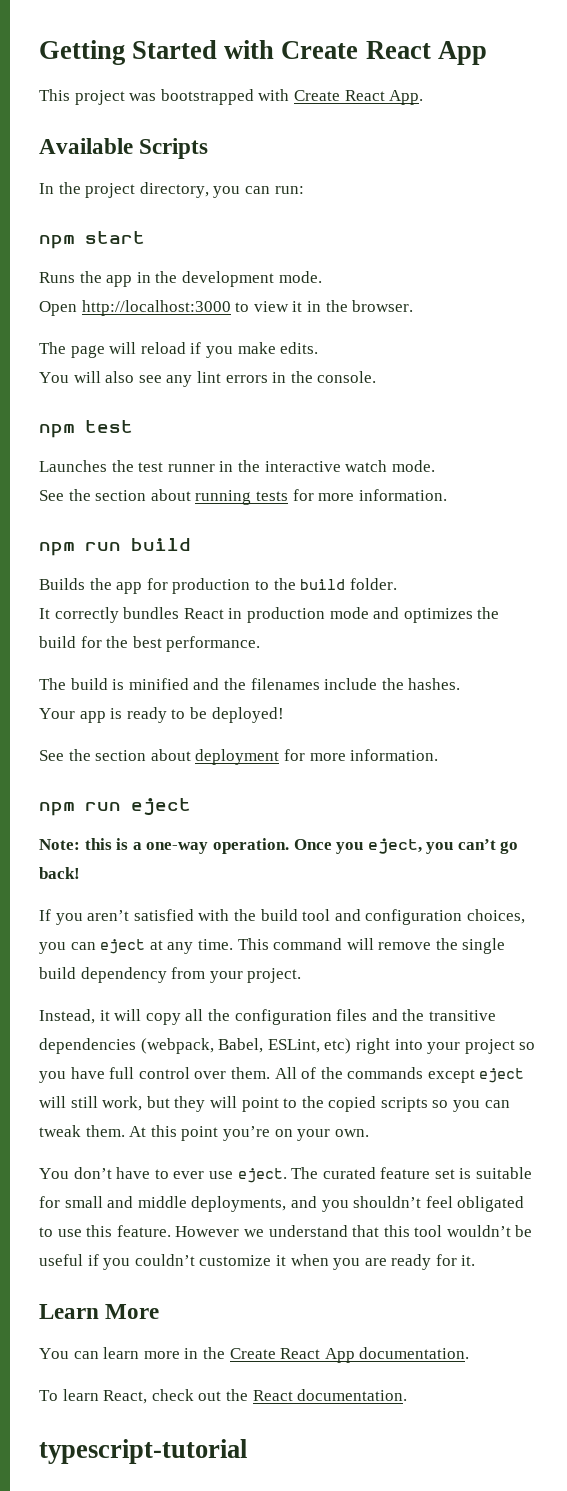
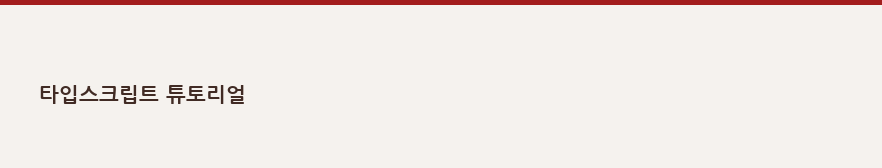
- Getting Started with Create React App
- This project was bootstrapped with Create React App.
- Available Scripts
- In the project directory, you can run:
- npm start
- Runs the app in the development mode.
- Open http://localhost:3000 to view it in the browser.
- The page will reload if you make edits.
- You will also see any lint errors in the console.
- npm test
- Launches the test runner in the interactive watch mode.
- See the section about running tests for more information.
- npm run build
- Builds the app for production to the build folder.
- It correctly bundles React in production mode and optimizes the build for the best performance.
- The build is minified and the filenames include the hashes.
- Your app is ready to be deployed!
- See the section about deployment for more information.
- npm run eject
- Note: this is a one-way operation. Once you eject, you can’t go back!
- If you aren’t satisfied with the build tool and configuration choices, you can eject at any time. This command will remove the single build dependency from your project.
- Instead, it will copy all the configuration files and the transitive dependencies (webpack, Babel, ESLint, etc) right into your project so you have full control over them. All of the commands except eject will still work, but they will point to the copied scripts so you can tweak them. At this point you’re on your own.
- You don’t have to ever use eject. The curated feature set is suitable for small and middle deployments, and you shouldn’t feel obligated to use this feature. However we understand that this tool wouldn’t be useful if you couldn’t customize it when you are ready for it.
- Learn More
- You can learn more in the Create React App documentation.
- To learn React, check out the React documentation.
- typescript-tutorial
+ 타입스크립트 튜토리얼

